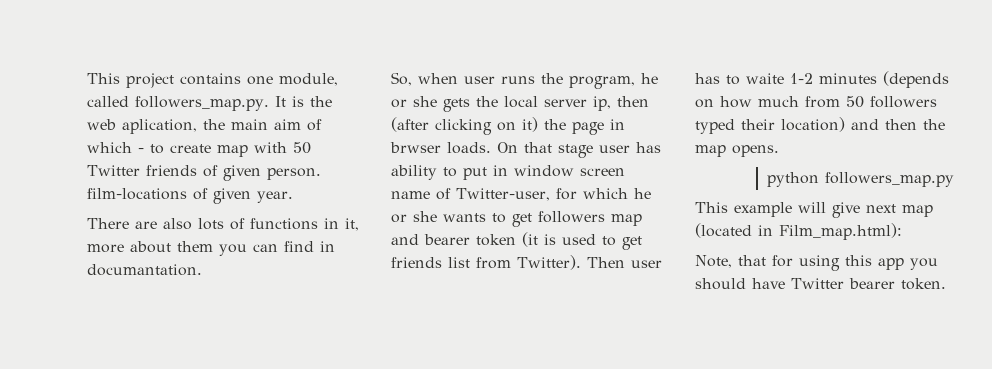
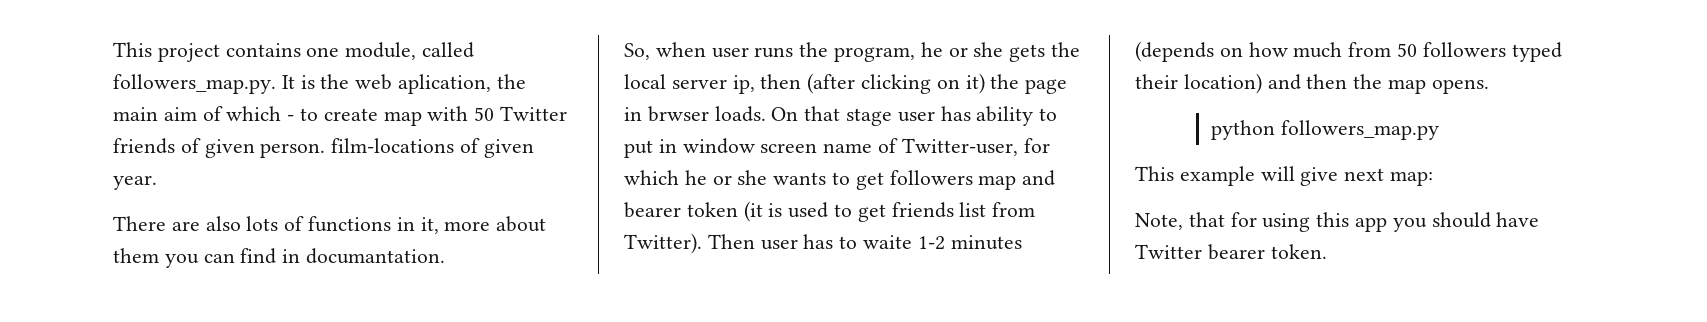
- This example will give next map (located in Film_map.html):
+ This example will give next map:

